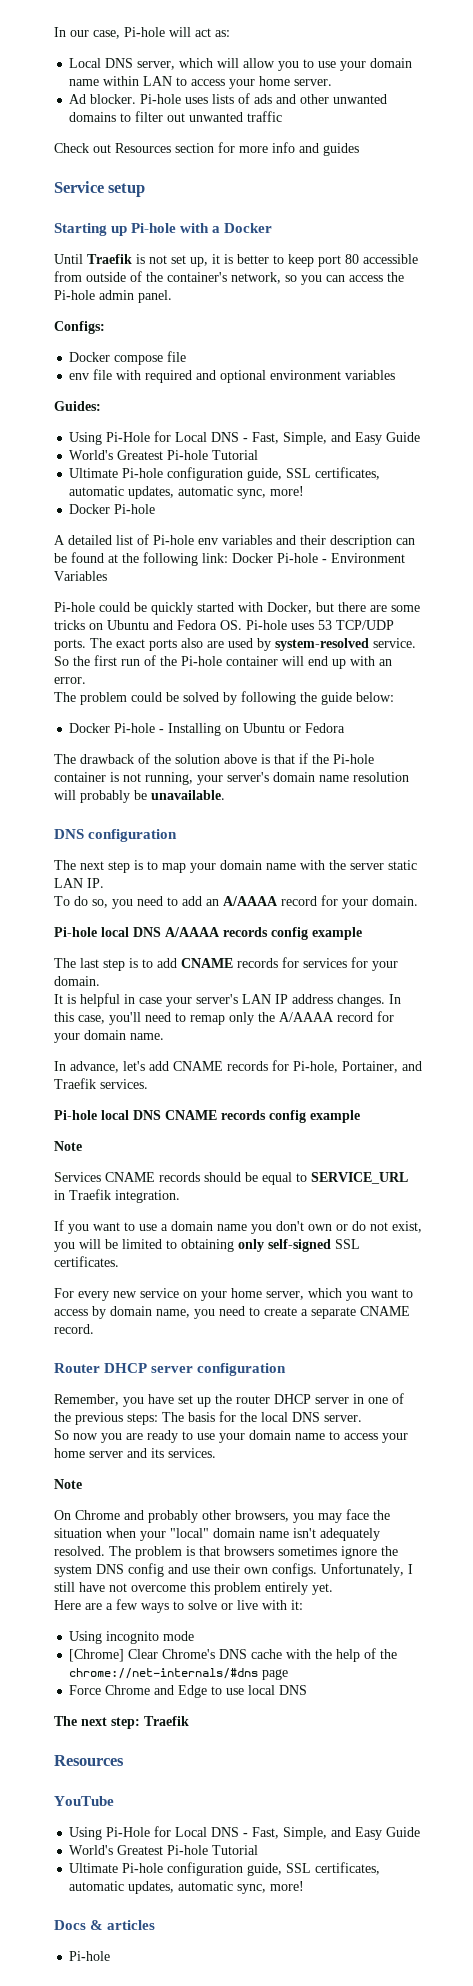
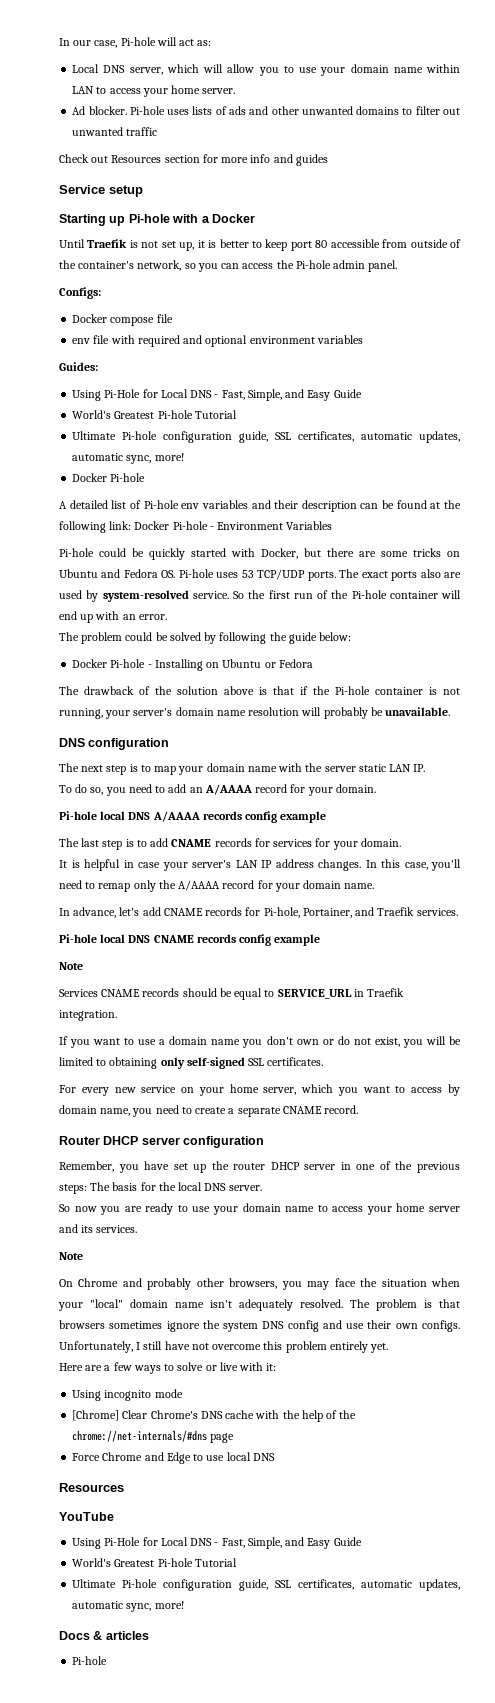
- The next step: Traefik

